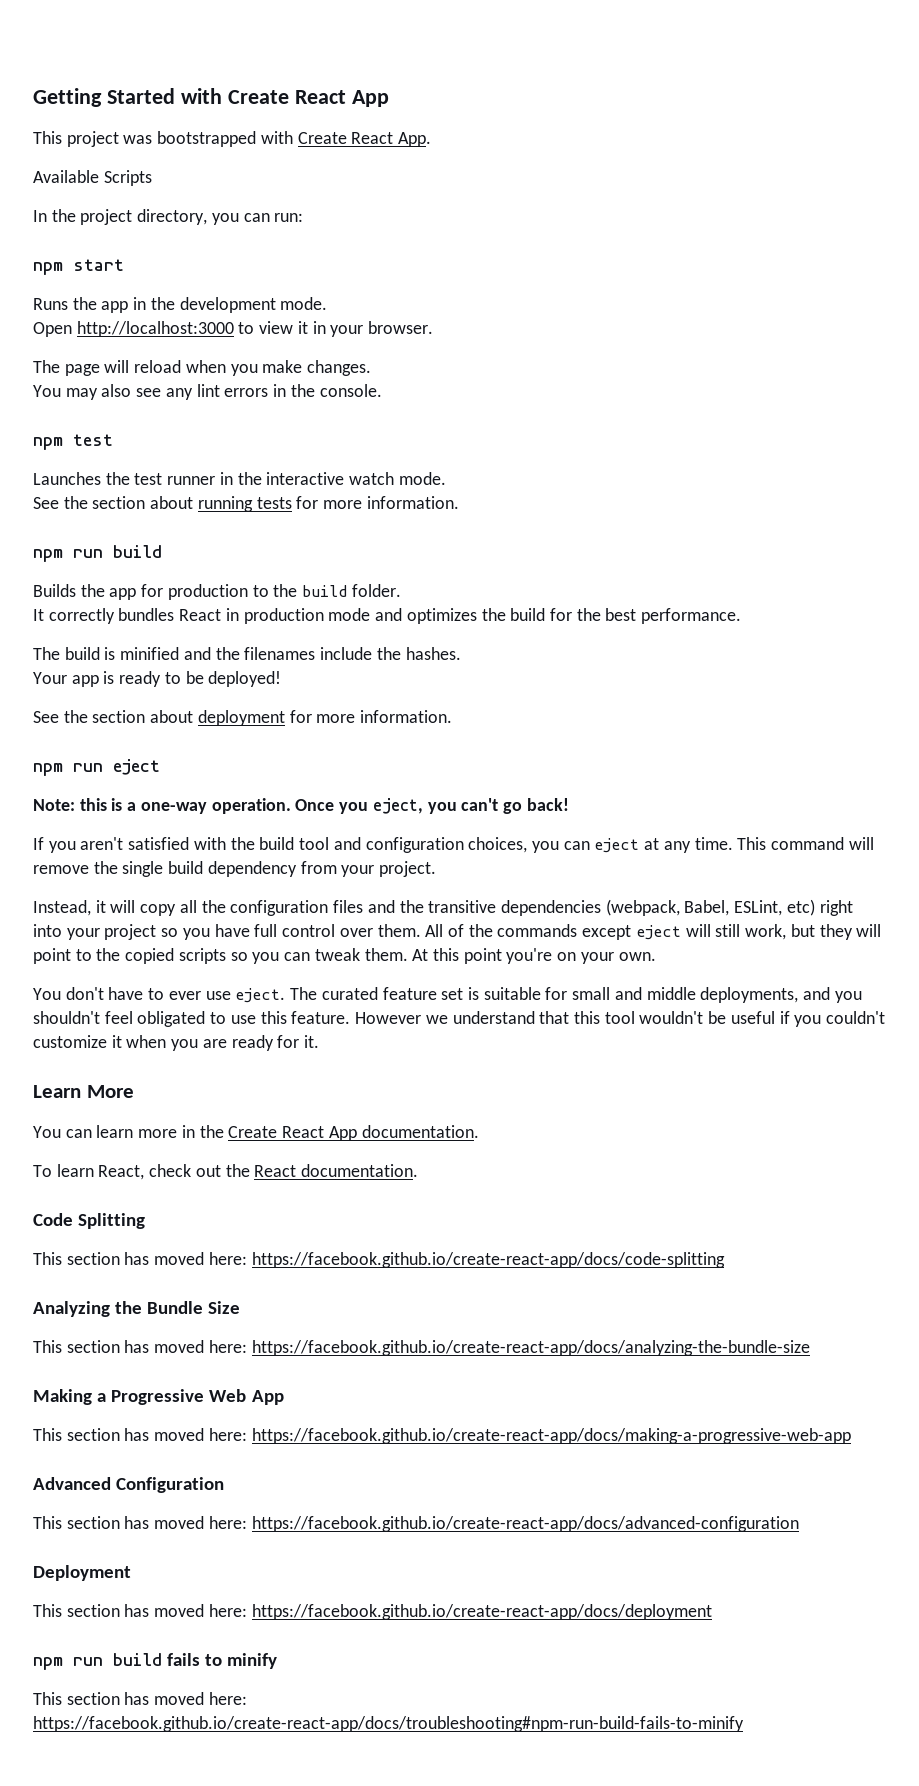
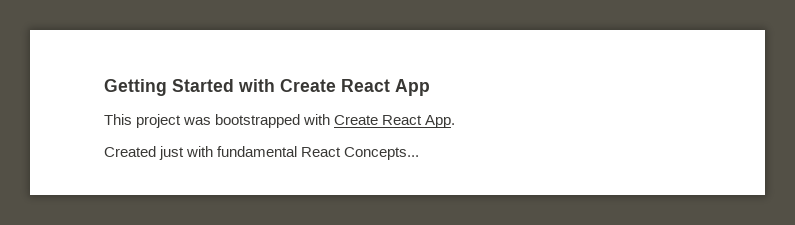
- Available Scripts
- In the project directory, you can run:
- npm start
- Runs the app in the development mode.
- Open http://localhost:3000 to view it in your browser.
- The page will reload when you make changes.
- You may also see any lint errors in the console.
- npm test
- Launches the test runner in the interactive watch mode.
- See the section about running tests for more information.
- npm run build
- Builds the app for production to the build folder.
- It correctly bundles React in production mode and optimizes the build for the best performance.
- The build is minified and the filenames include the hashes.
- Your app is ready to be deployed!
- See the section about deployment for more information.
- npm run eject
- Note: this is a one-way operation. Once you eject, you can't go back!
- If you aren't satisfied with the build tool and configuration choices, you can eject at any time. This command will remove the single build dependency from your project.
- Instead, it will copy all the configuration files and the transitive dependencies (webpack, Babel, ESLint, etc) right into your project so you have full control over them. All of the commands except eject will still work, but they will point to the copied scripts so you can tweak them. At this point you're on your own.
- You don't have to ever use eject. The curated feature set is suitable for small and middle deployments, and you shouldn't feel obligated to use this feature. However we understand that this tool wouldn't be useful if you couldn't customize it when you are ready for it.
- Learn More
- You can learn more in the Create React App documentation.
- To learn React, check out the React documentation.
- Code Splitting
- This section has moved here: https://facebook.github.io/create-react-app/docs/code-splitting
- Analyzing the Bundle Size
- This section has moved here: https://facebook.github.io/create-react-app/docs/analyzing-the-bundle-size
- Making a Progressive Web App
- This section has moved here: https://facebook.github.io/create-react-app/docs/making-a-progressive-web-app
- Advanced Configuration
- This section has moved here: https://facebook.github.io/create-react-app/docs/advanced-configuration
- Deployment
- This section has moved here: https://facebook.github.io/create-react-app/docs/deployment
- npm run build fails to minify
- This section has moved here: https://facebook.github.io/create-react-app/docs/troubleshooting#npm-run-build-fails-to-minify
+ Created just with fundamental React Concepts...

